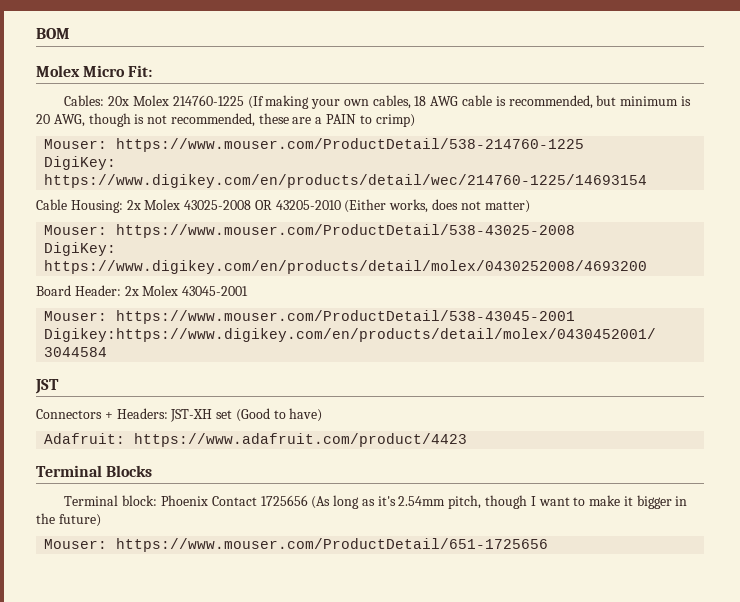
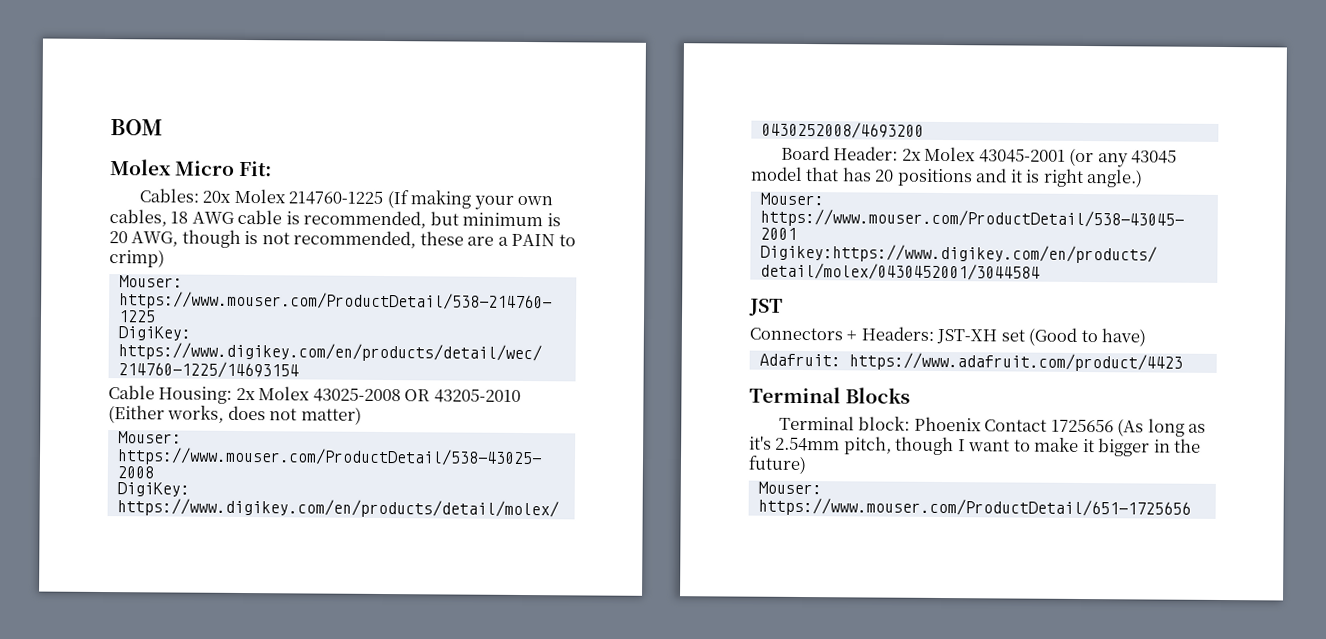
- Board Header: 2x Molex 43045-2001
+ Board Header: 2x Molex 43045-2001 (or any 43045 model that has 20 positions and it is right angle.)

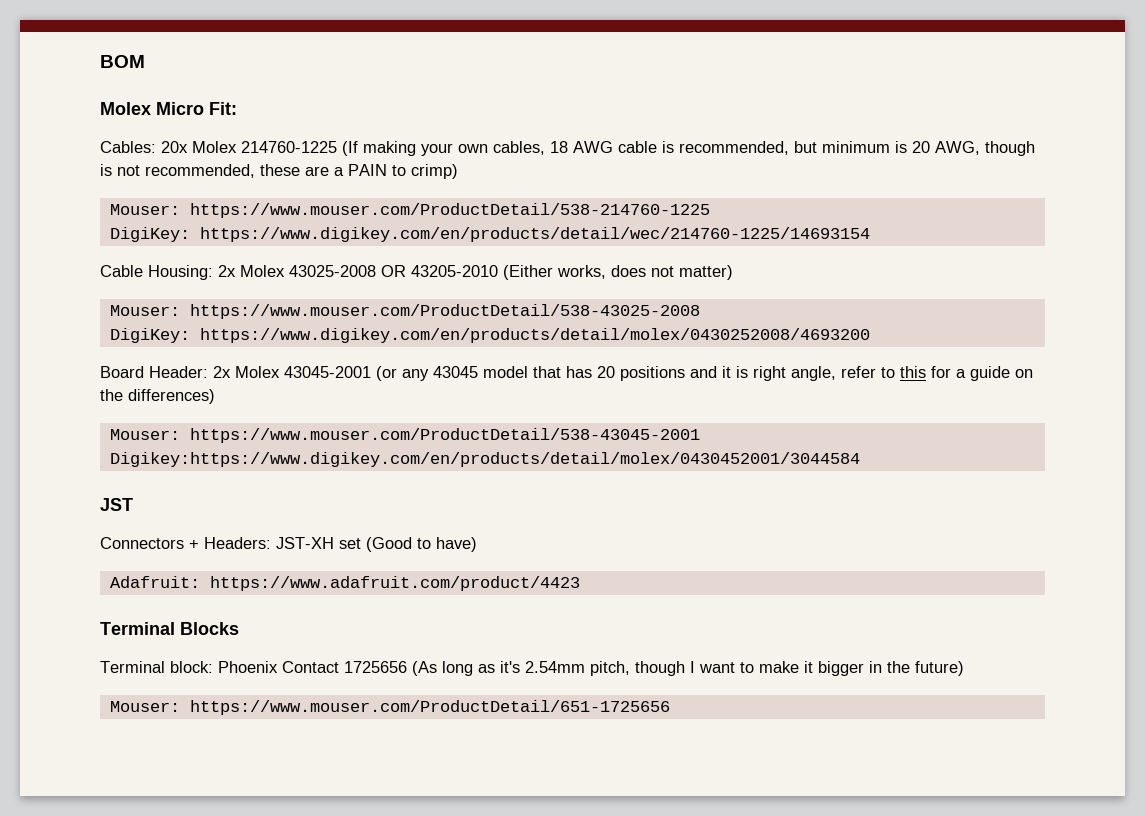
- Board Header: 2x Molex 43045-2001 (or any 43045 model that has 20 positions and it is right angle.)
+ Board Header: 2x Molex 43045-2001 (or any 43045 model that has 20 positions and it is right angle, refer to this for a guide on the differences)

